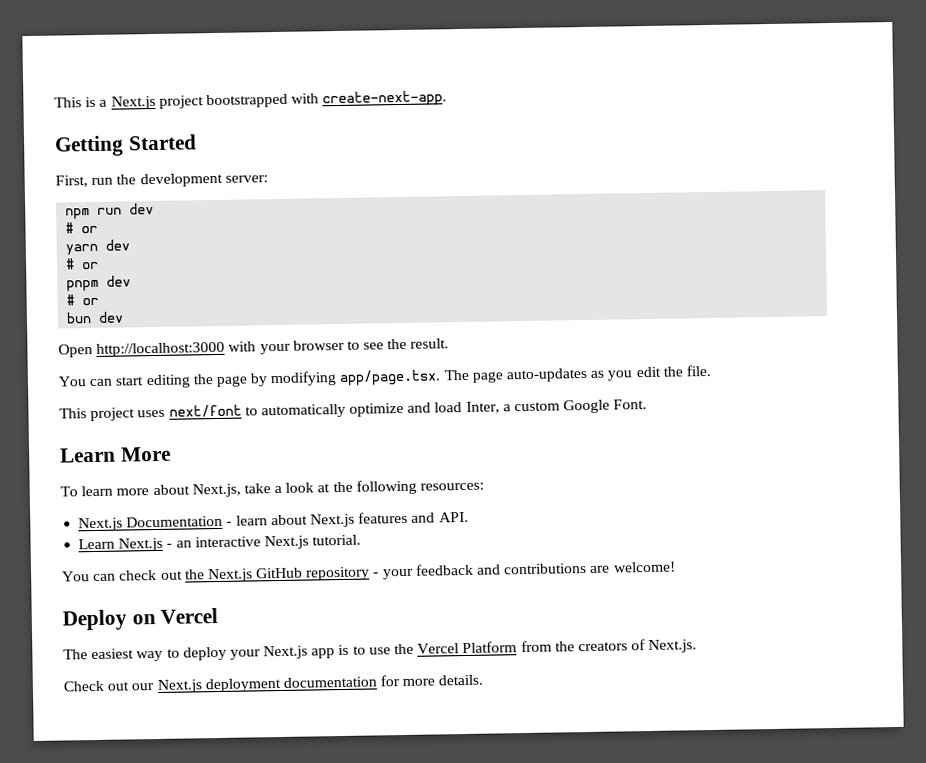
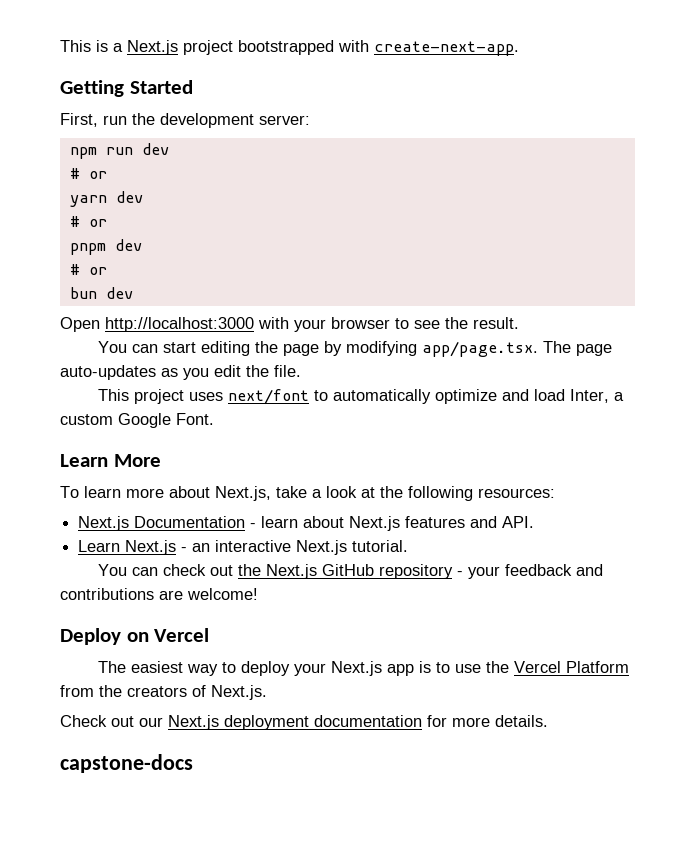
+ capstone-docs

